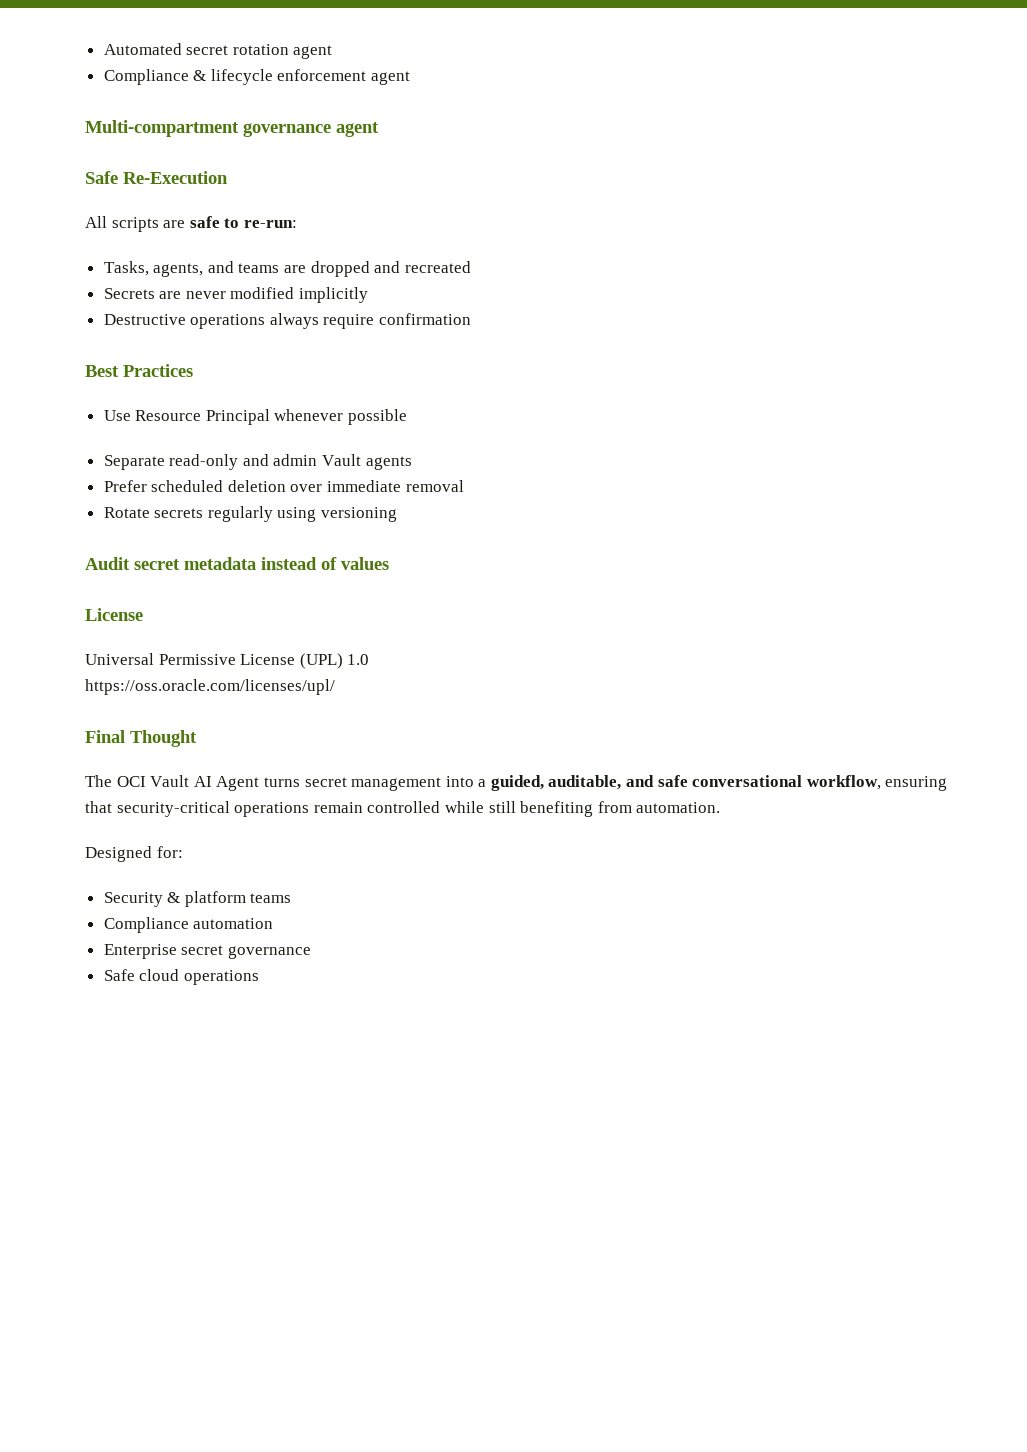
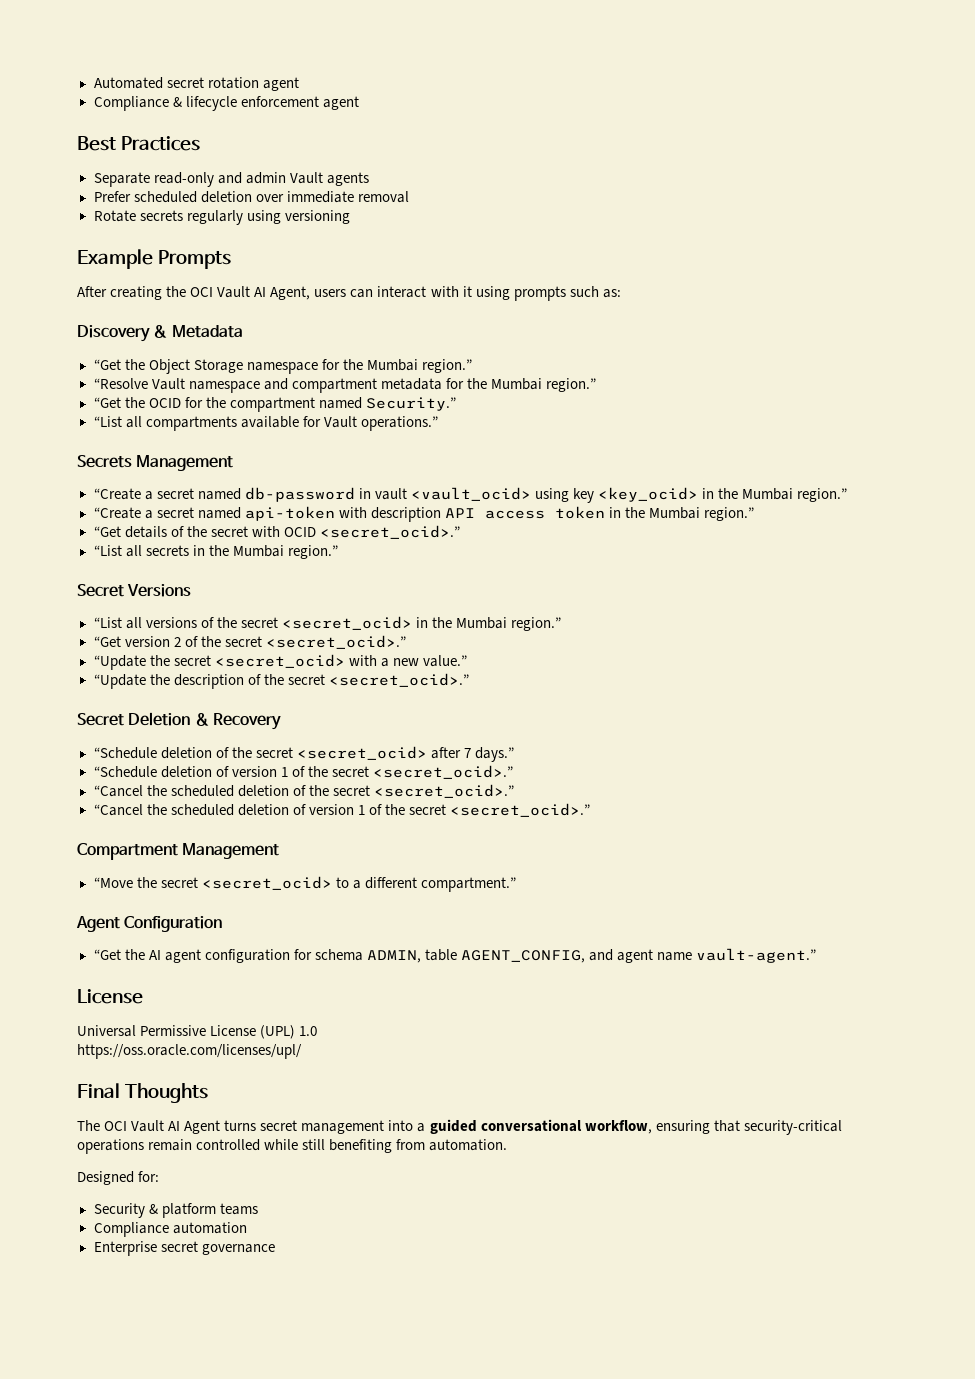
- Multi‑compartment governance agent
- Safe Re‑Execution
- All scripts are safe to re‑run:
- Tasks, agents, and teams are dropped and recreated
- Secrets are never modified implicitly
- Destructive operations always require confirmation
  Best Practices
- Use Resource Principal whenever possible
- Audit secret metadata instead of values
+ Example Prompts
+ After creating the OCI Vault AI Agent, users can interact with it using prompts such as:
+ Discovery & Metadata
+ “Get the Object Storage namespace for the Mumbai region.”
+ “Resolve Vault namespace and compartment metadata for the Mumbai region.”
+ “Get the OCID for the compartment named Security.”
+ “List all compartments available for Vault operations.”
+ Secrets Management
+ “Create a secret named db-password in vault <vault_ocid> using key <key_ocid> in the Mumbai region.”
+ “Create a secret named api-token with description API access token in the Mumbai region.”
+ “Get details of the secret with OCID <secret_ocid>.”
+ “List all secrets in the Mumbai region.”
+ Secret Versions
+ “List all versions of the secret <secret_ocid> in the Mumbai region.”
+ “Get version 2 of the secret <secret_ocid>.”
+ “Update the secret <secret_ocid> with a new value.”
+ “Update the description of the secret <secret_ocid>.”
+ Secret Deletion & Recovery
+ “Schedule deletion of the secret <secret_ocid> after 7 days.”
+ “Schedule deletion of version 1 of the secret <secret_ocid>.”
+ “Cancel the scheduled deletion of the secret <secret_ocid>.”
+ “Cancel the scheduled deletion of version 1 of the secret <secret_ocid>.”
+ Compartment Management
+ “Move the secret <secret_ocid> to a different compartment.”
+ Agent Configuration
+ “Get the AI agent configuration for schema ADMIN, table AGENT_CONFIG, and agent name vault-agent.”
- Final Thought
+ Final Thoughts
- The OCI Vault AI Agent turns secret management into a guided, auditable, and safe conversational workflow, ensuring that security‑critical operations remain controlled while still benefiting from automation.
+ The OCI Vault AI Agent turns secret management into a guided conversational workflow, ensuring that security‑critical operations remain controlled while still benefiting from automation.
- Safe cloud operations

